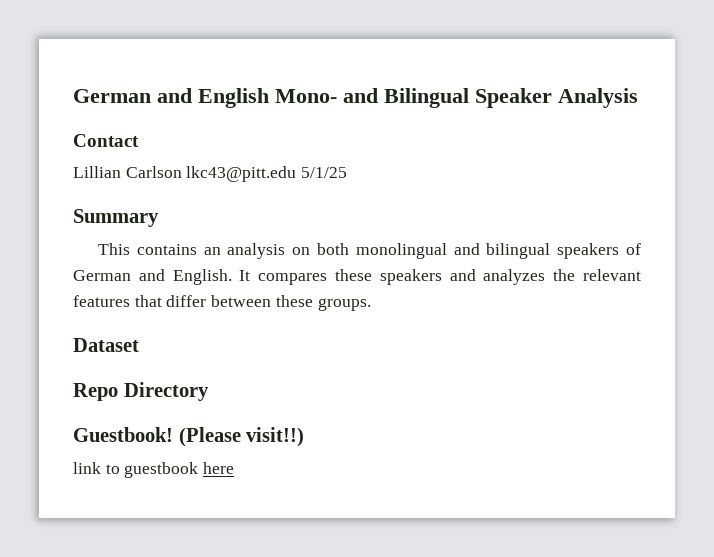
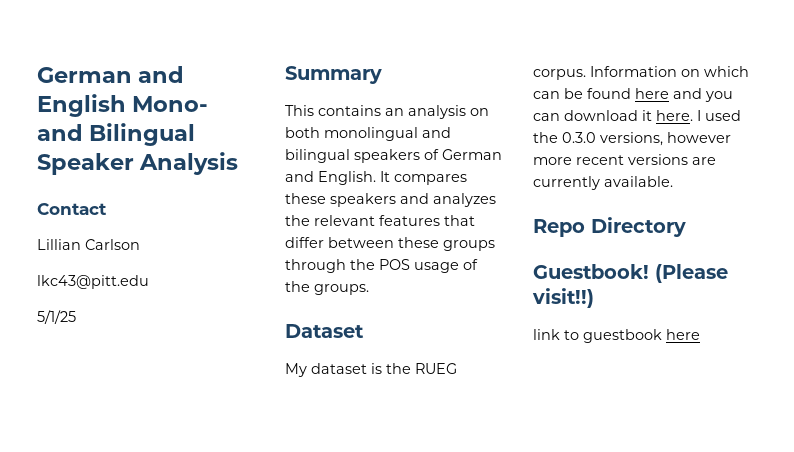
- Lillian Carlson lkc43@pitt.edu 5/1/25
+ Lillian Carlson
+ lkc43@pitt.edu
+ 5/1/25
- It compares these speakers and analyzes the relevant features that differ between these groups.
+ It compares these speakers and analyzes the relevant features that differ between these groups through the POS usage of the groups.
  Dataset
+ My dataset is the RUEG corpus. Information on which can be found here and you can download it here. I used the 0.3.0 versions, however more recent versions are currently available.

